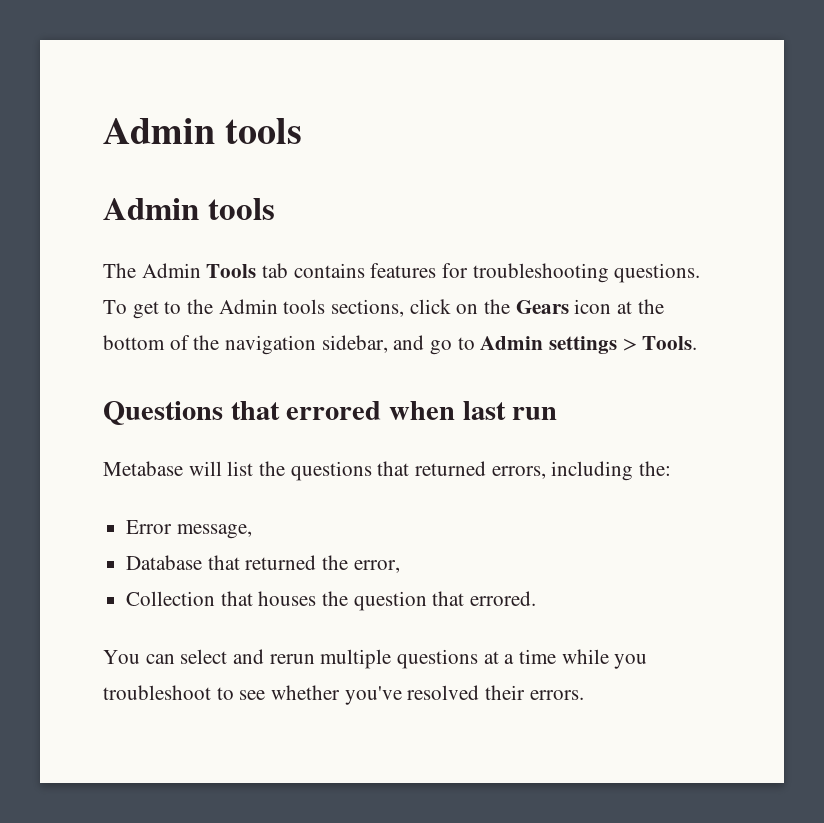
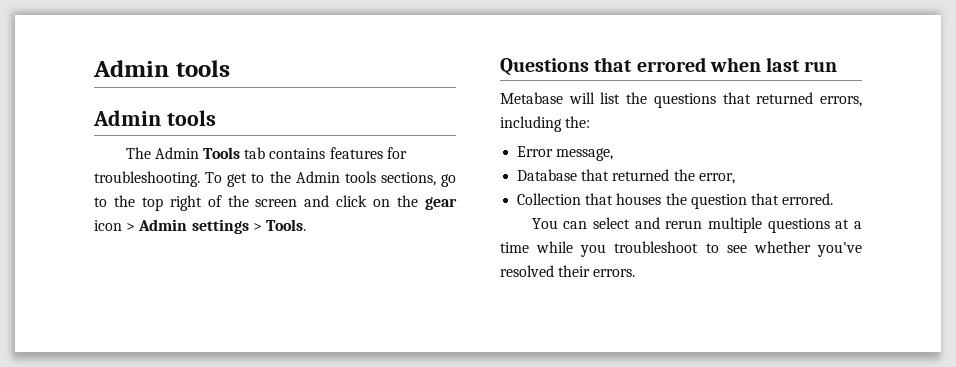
- The Admin Tools tab contains features for troubleshooting questions.
+ The Admin Tools tab contains features for troubleshooting.
- To get to the Admin tools sections, click on the Gears icon at the bottom of the navigation sidebar, and go to Admin settings > Tools.
+ To get to the Admin tools sections, go to the top right of the screen and click on the gear icon > Admin settings > Tools.

